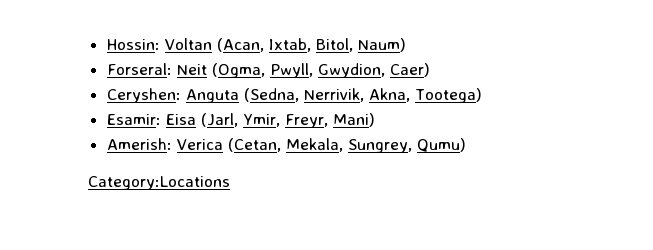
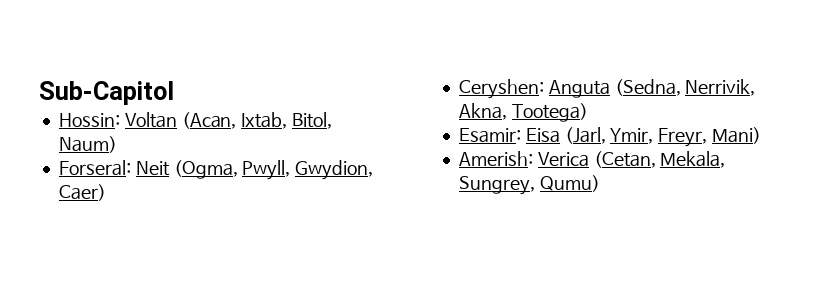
+ Sub-Capitol
- Category:Locations

